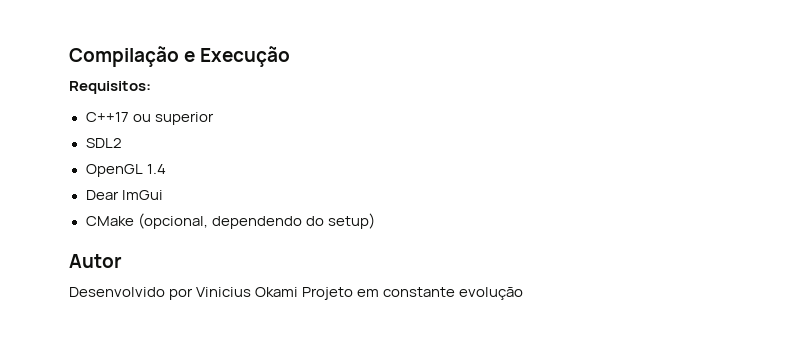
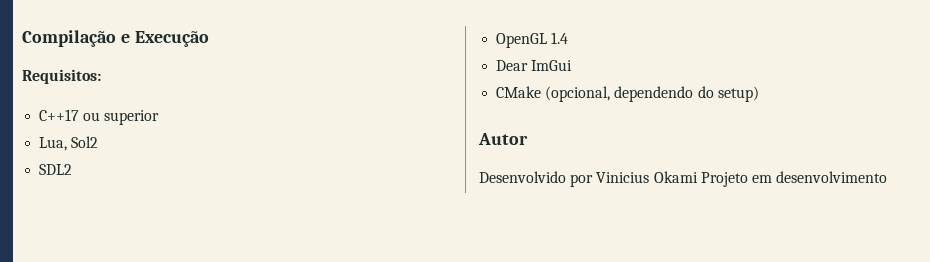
+ Lua, Sol2
- Desenvolvido por Vinicius Okami Projeto em constante evolução
+ Desenvolvido por Vinicius Okami Projeto em desenvolvimento

